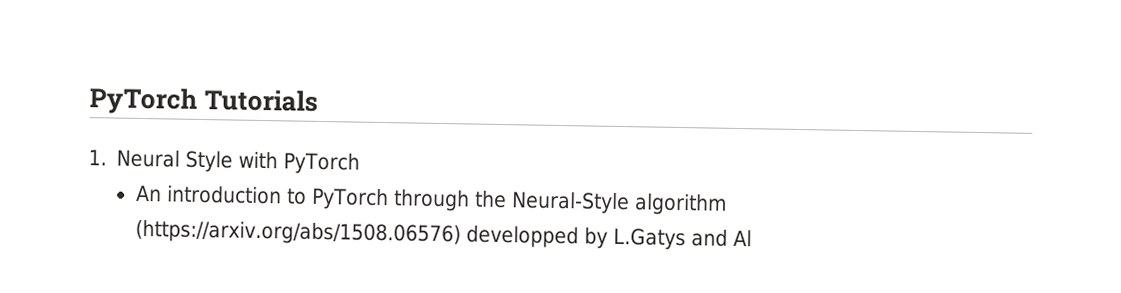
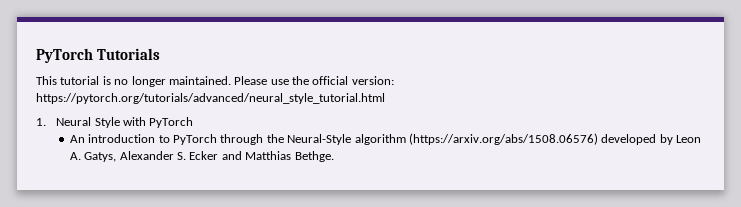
+ This tutorial is no longer maintained. Please use the official version: https://pytorch.org/tutorials/advanced/neural_style_tutorial.html
- An introduction to PyTorch through the Neural-Style algorithm (https://arxiv.org/abs/1508.06576) developped by L.Gatys and Al
+ An introduction to PyTorch through the Neural-Style algorithm (https://arxiv.org/abs/1508.06576) developed by Leon A. Gatys, Alexander S. Ecker and Matthias Bethge.

